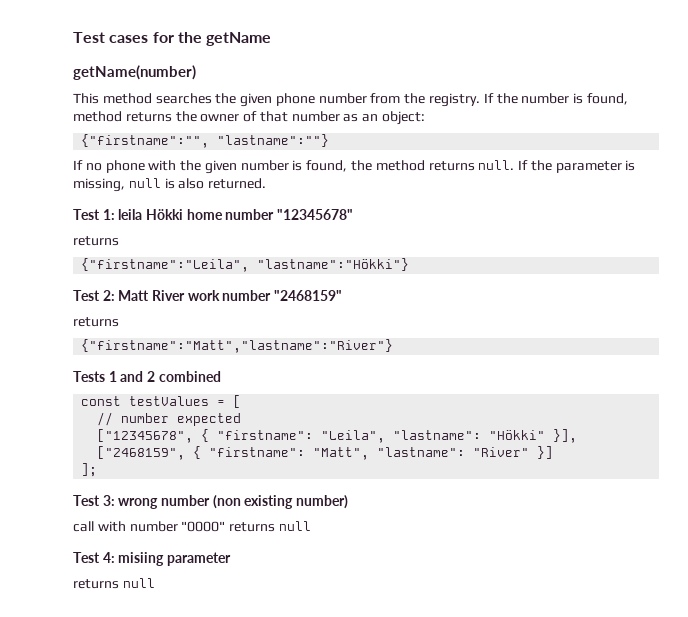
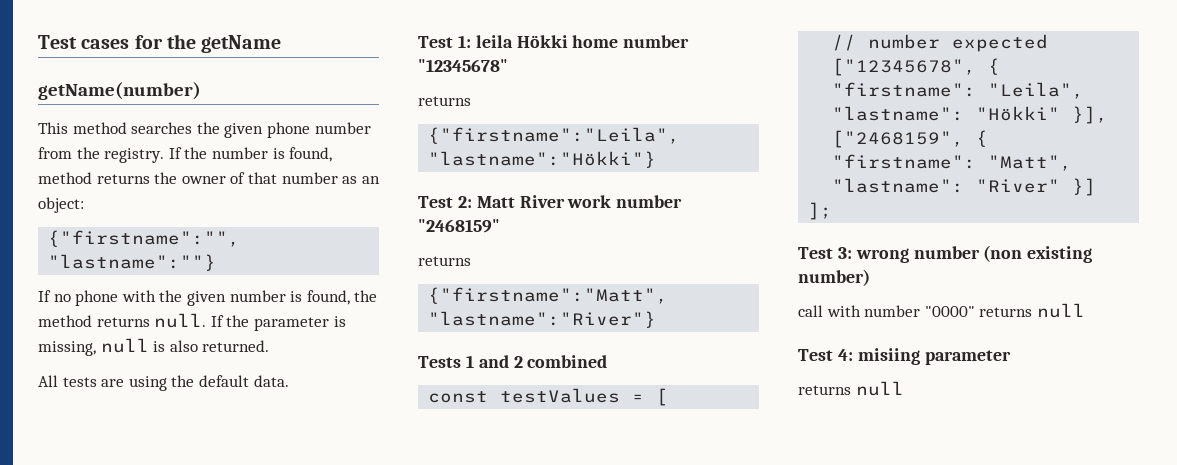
+ All tests are using the default data.

